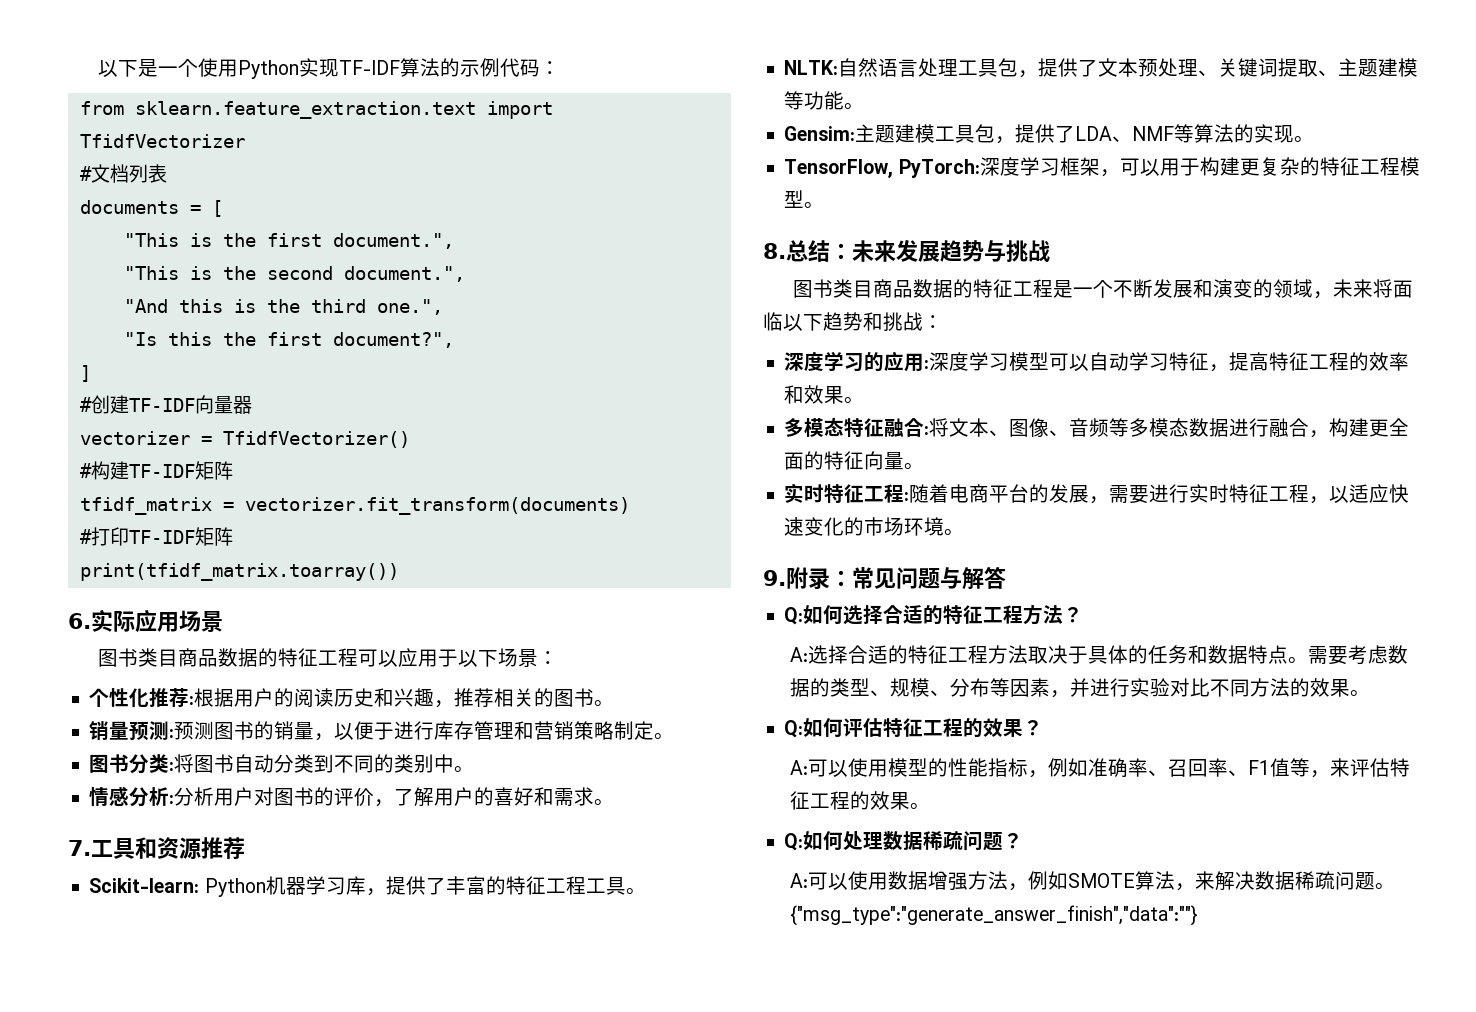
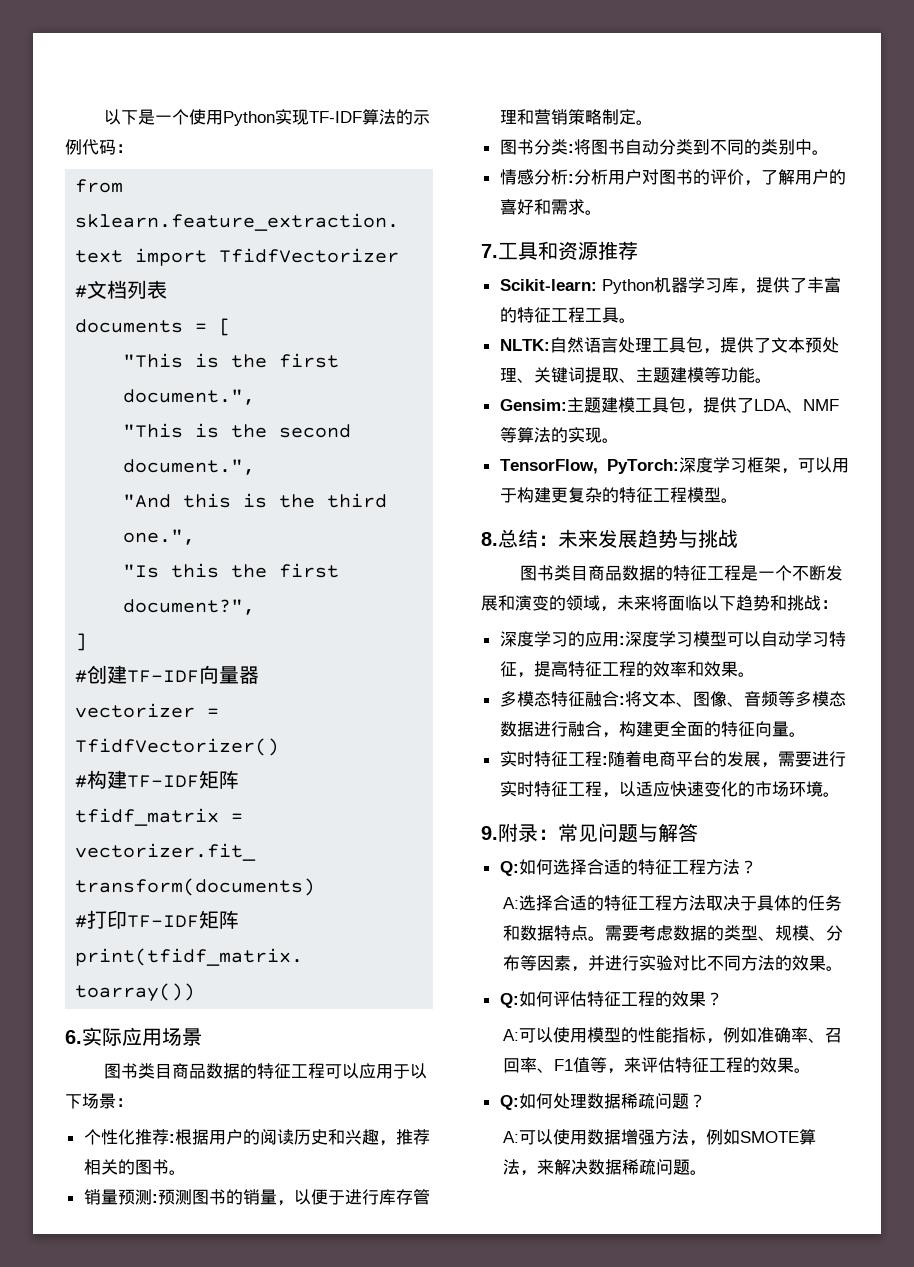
- {"msg_type":"generate_answer_finish","data":""}

